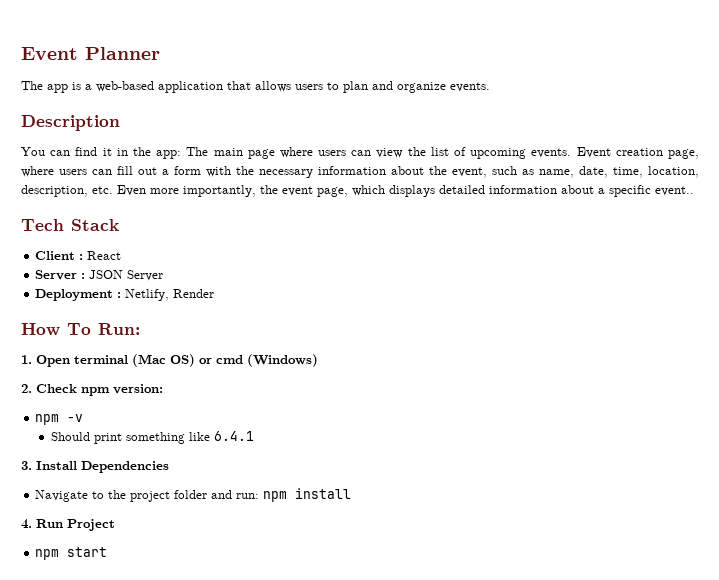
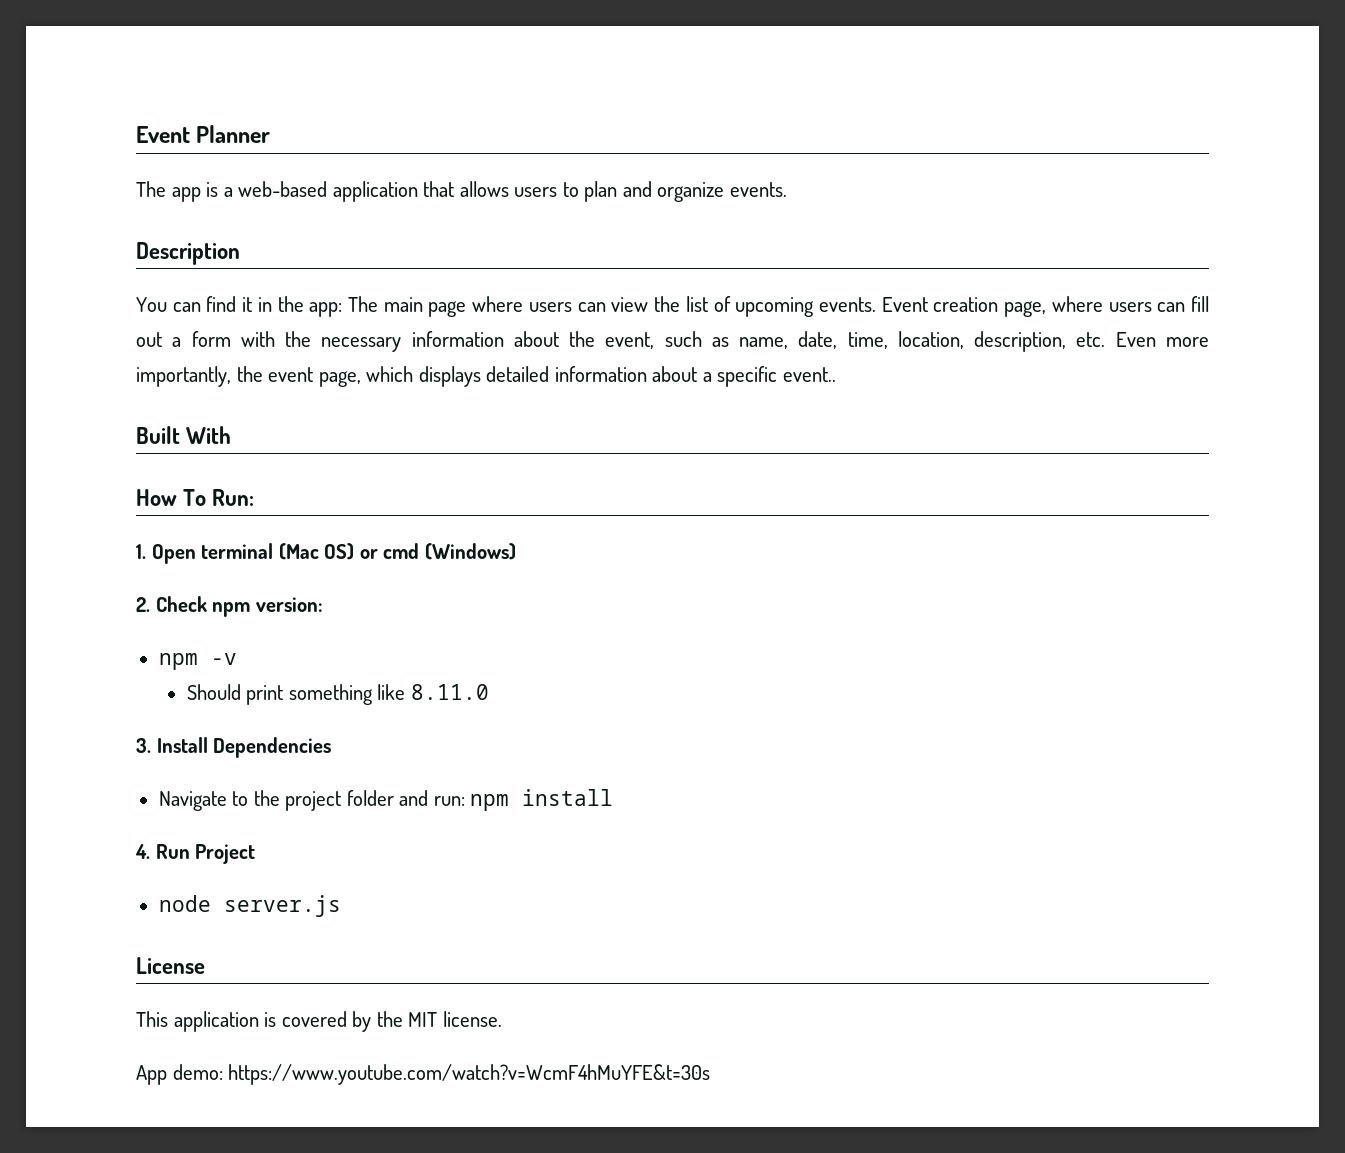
- Tech Stack
- Client : React
- Server : JSON Server
- Deployment : Netlify, Render
+ Built With
- Should print something like 6.4.1
+ Should print something like 8.11.0
- npm start
+ node server.js
+ License
+ This application is covered by the MIT license.
+ App demo: https://www.youtube.com/watch?v=WcmF4hMuYFE&t=30s

